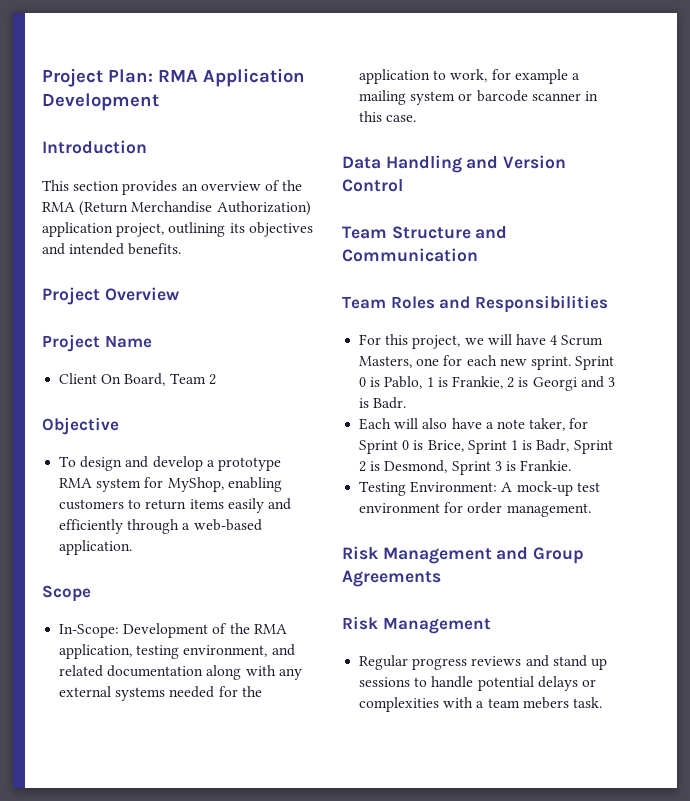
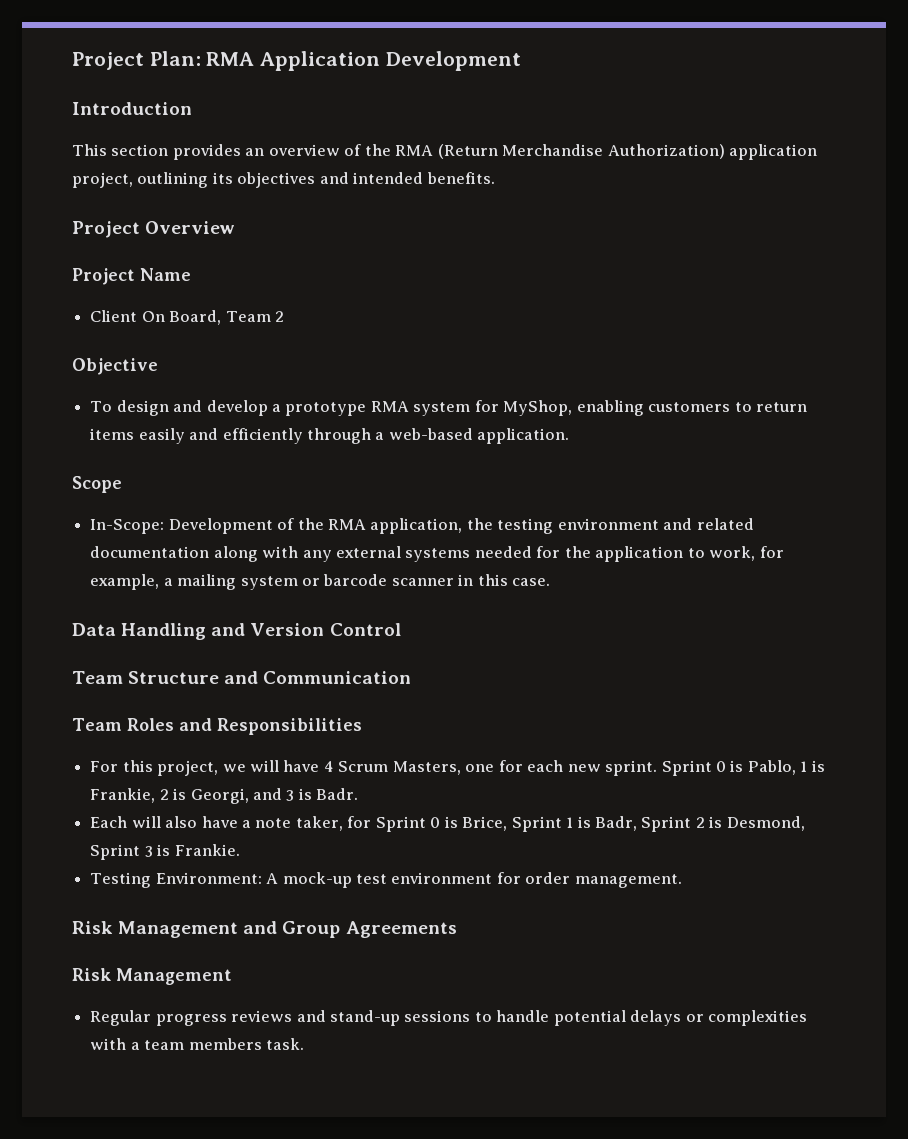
- In-Scope: Development of the RMA application, testing environment, and related documentation along with any external systems needed for the application to work, for example a mailing system or barcode scanner in this case.
+ In-Scope: Development of the RMA application, the testing environment and related documentation along with any external systems needed for the application to work, for example, a mailing system or barcode scanner in this case.
- Sprint 0 is Pablo, 1 is Frankie, 2 is Georgi and 3 is Badr.
+ Sprint 0 is Pablo, 1 is Frankie, 2 is Georgi, and 3 is Badr.
- Regular progress reviews and stand up sessions to handle potential delays or complexities with a team mebers task.
+ Regular progress reviews and stand-up sessions to handle potential delays or complexities with a team members task.

